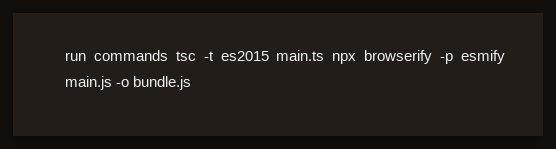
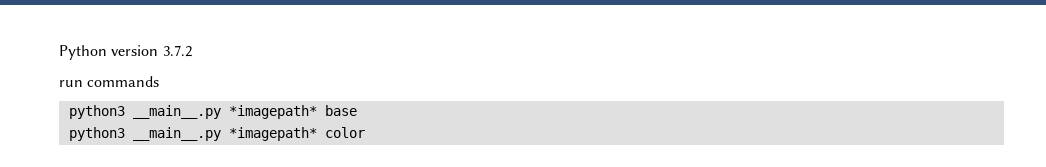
+ Python version 3.7.2
- run commands tsc -t es2015 main.ts npx browserify -p esmify main.js -o bundle.js
+ run commands
+ python3 __main__.py *imagepath* base
+ python3 __main__.py *imagepath* color

